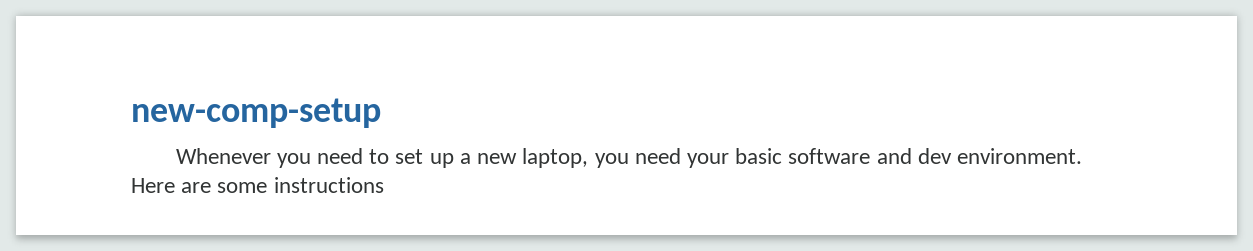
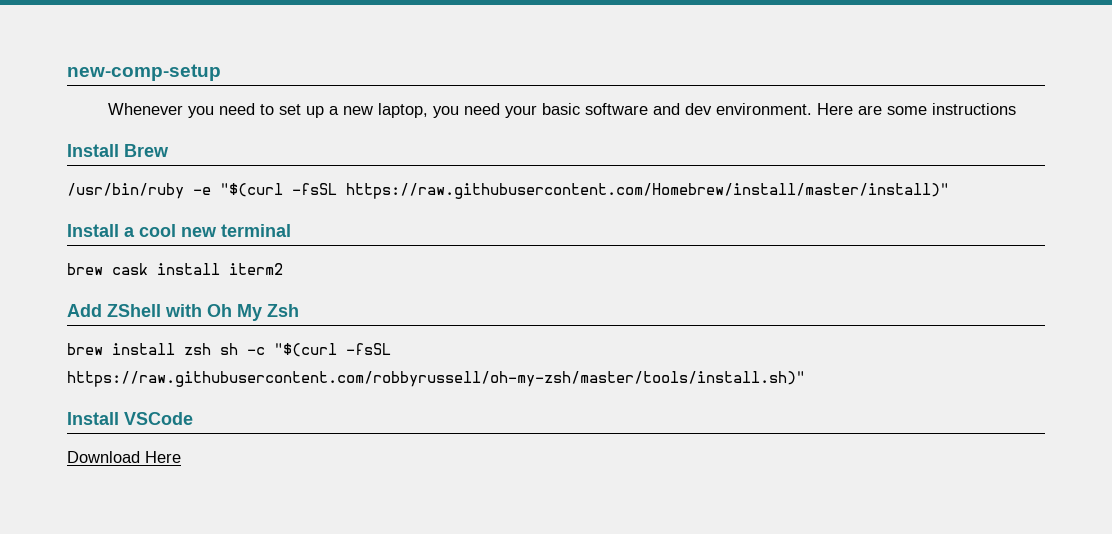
+ Install Brew
+ /usr/bin/ruby -e "$(curl -fsSL https://raw.githubusercontent.com/Homebrew/install/master/install)"
+ Install a cool new terminal
+ brew cask install iterm2
+ Add ZShell with Oh My Zsh
+ brew install zsh sh -c "$(curl -fsSL https://raw.githubusercontent.com/robbyrussell/oh-my-zsh/master/tools/install.sh)"
+ Install VSCode
+ Download Here

